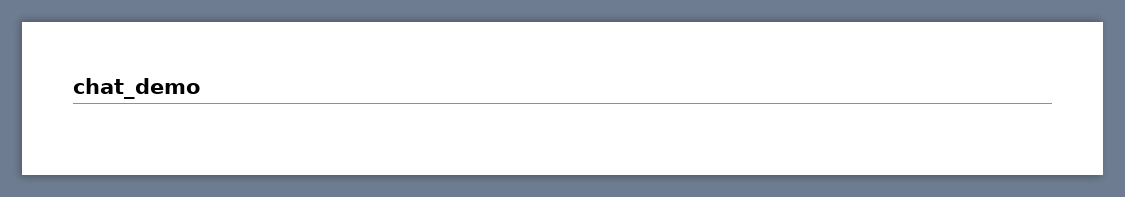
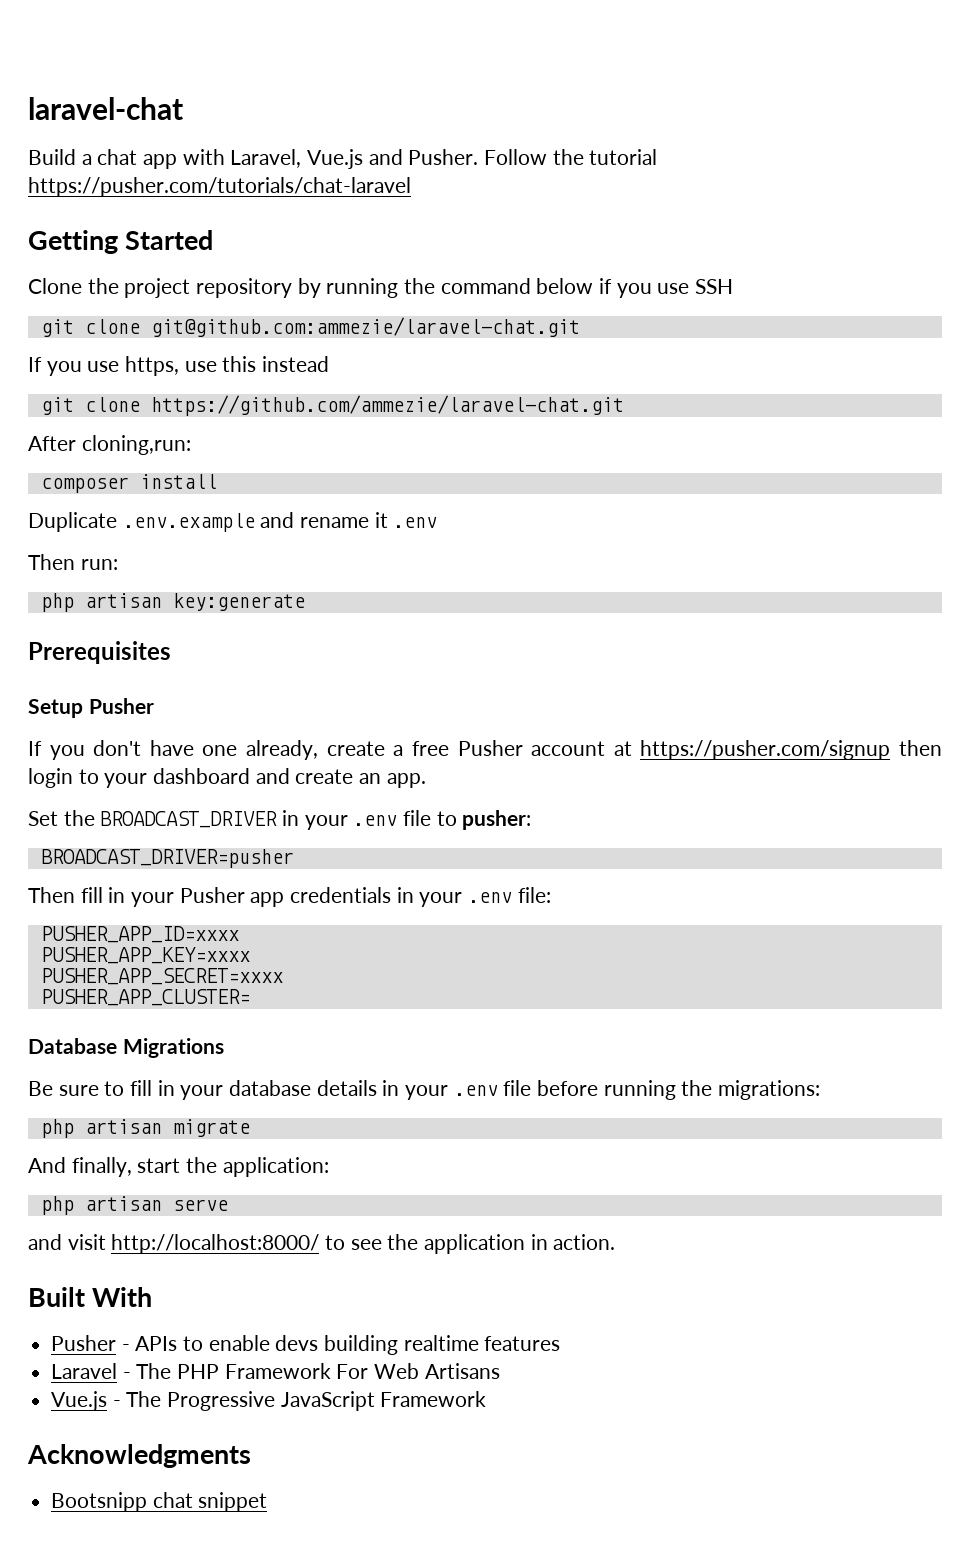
- chat_demo
+ laravel-chat
+ Build a chat app with Laravel, Vue.js and Pusher. Follow the tutorial https://pusher.com/tutorials/chat-laravel
+ Getting Started
+ Clone the project repository by running the command below if you use SSH
+ git clone git@github.com:ammezie/laravel-chat.git
+ If you use https, use this instead
+ git clone https://github.com/ammezie/laravel-chat.git
+ After cloning,run:
+ composer install
+ Duplicate .env.example and rename it .env
+ Then run:
+ php artisan key:generate
+ Prerequisites
+ Setup Pusher
+ If you don't have one already, create a free Pusher account at https://pusher.com/signup then login to your dashboard and create an app.
+ Set the BROADCAST_DRIVER in your .env file to pusher:
+ BROADCAST_DRIVER=pusher
+ Then fill in your Pusher app credentials in your .env file:
+ PUSHER_APP_ID=xxxx
+ PUSHER_APP_KEY=xxxx
+ PUSHER_APP_SECRET=xxxx
+ PUSHER_APP_CLUSTER=
+ Database Migrations
+ Be sure to fill in your database details in your .env file before running the migrations:
+ php artisan migrate
+ And finally, start the application:
+ php artisan serve
+ and visit http://localhost:8000/ to see the application in action.
+ Built With
+ Pusher - APIs to enable devs building realtime features
+ Laravel - The PHP Framework For Web Artisans
+ Vue.js - The Progressive JavaScript Framework
+ Acknowledgments
+ Bootsnipp chat snippet

